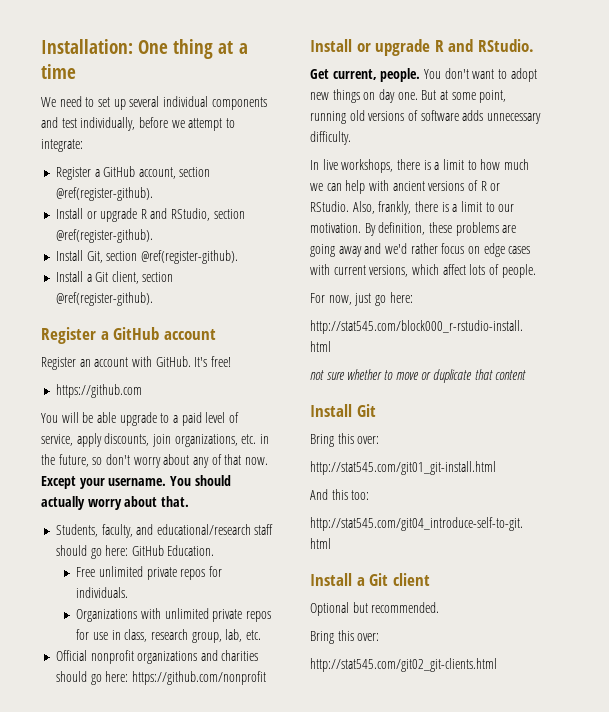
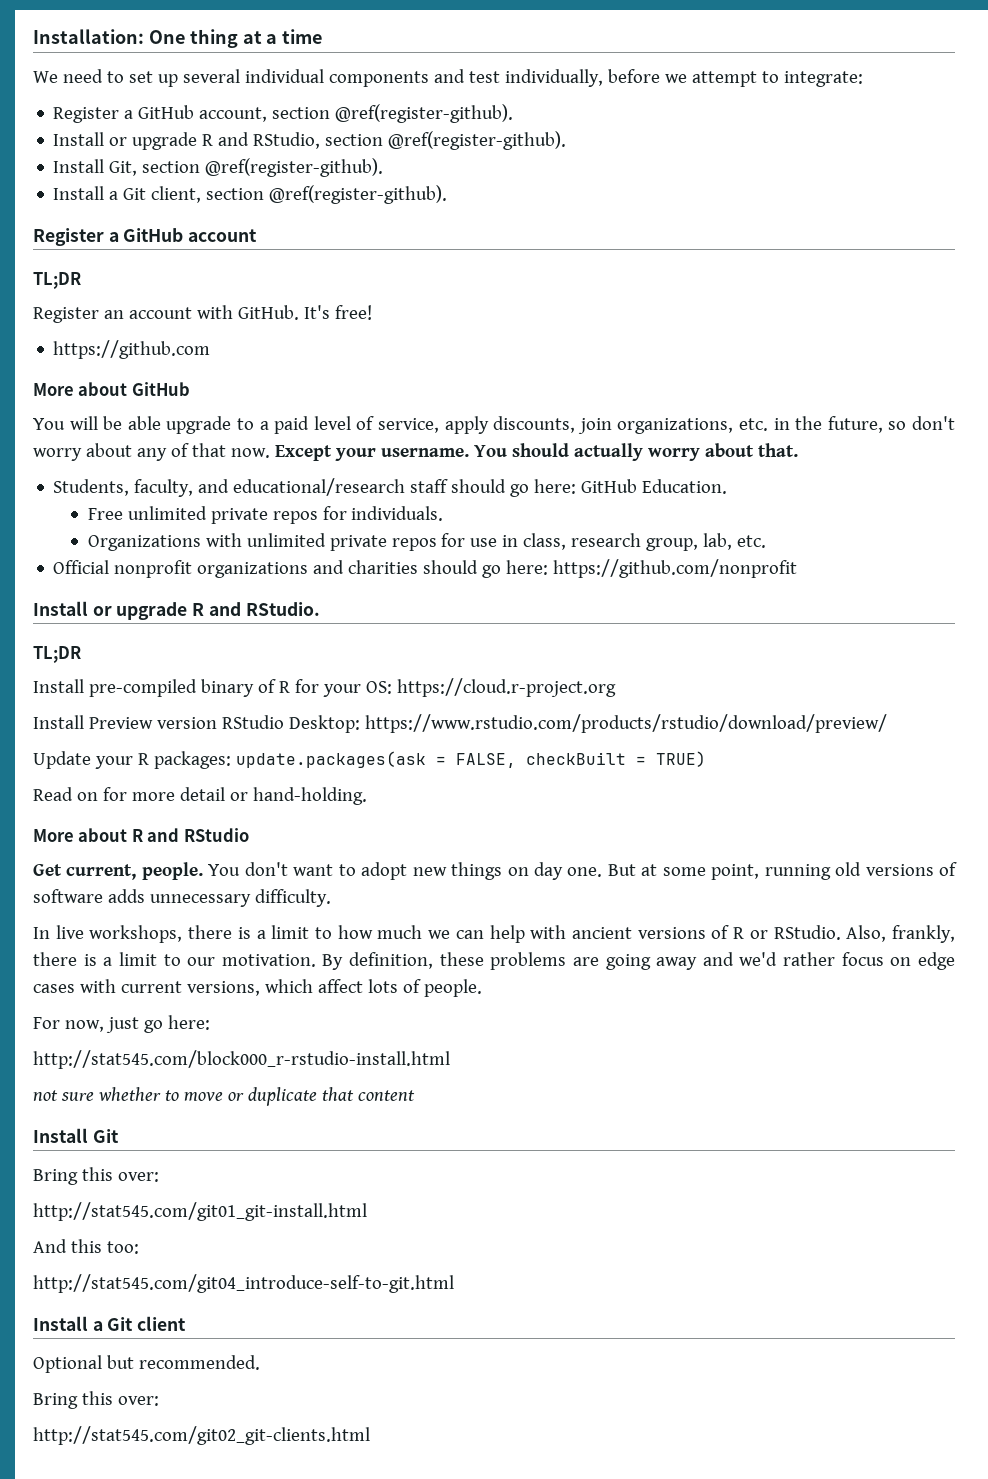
  Register a GitHub account
+ TL;DR
+ More about GitHub
  Install or upgrade R and RStudio.
+ TL;DR
+ Install pre-compiled binary of R for your OS: https://cloud.r-project.org
+ Install Preview version RStudio Desktop: https://www.rstudio.com/products/rstudio/download/preview/
+ Update your R packages: update.packages(ask = FALSE, checkBuilt = TRUE)
+ Read on for more detail or hand-holding.
+ More about R and RStudio

